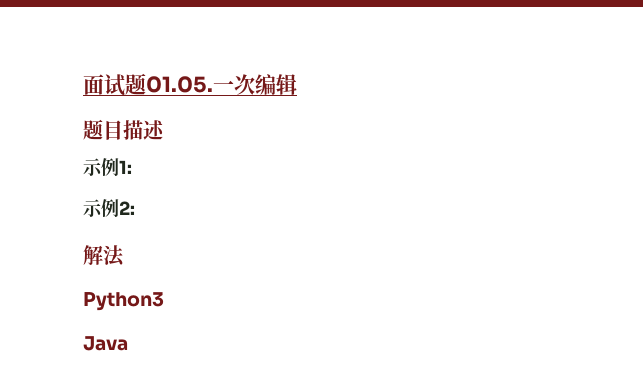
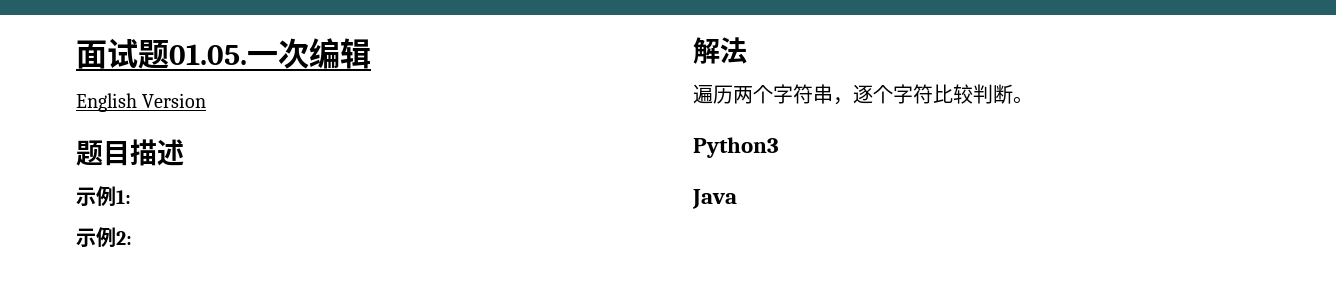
+ English Version
+ 遍历两个字符串，逐个字符比较判断。

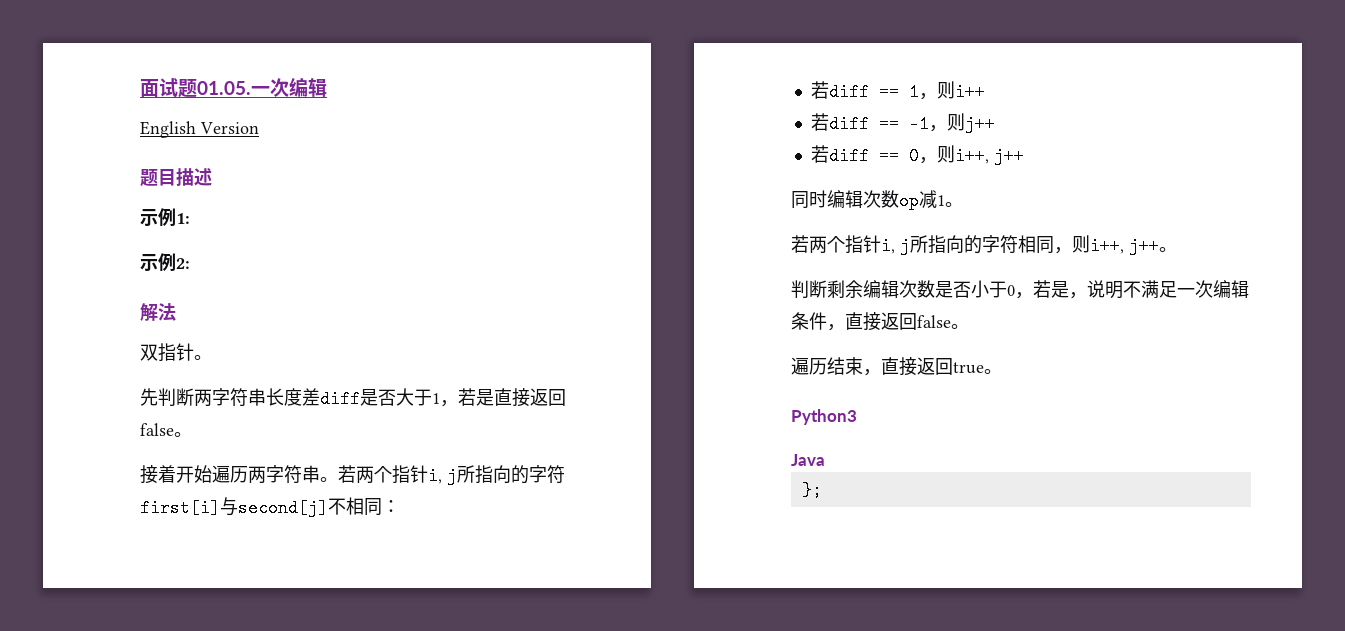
- 遍历两个字符串，逐个字符比较判断。
+ 双指针。
+ 先判断两字符串长度差diff是否大于1，若是直接返回false。
+ 接着开始遍历两字符串。若两个指针i, j所指向的字符first[i]与second[j]不相同：
+ 若diff == 1，则i++
+ 若diff == -1，则j++
+ 若diff == 0，则i++, j++
+ 同时编辑次数op减1。
+ 若两个指针i, j所指向的字符相同，则i++, j++。
+ 判断剩余编辑次数是否小于0，若是，说明不满足一次编辑条件，直接返回false。
+ 遍历结束，直接返回true。
+ };

